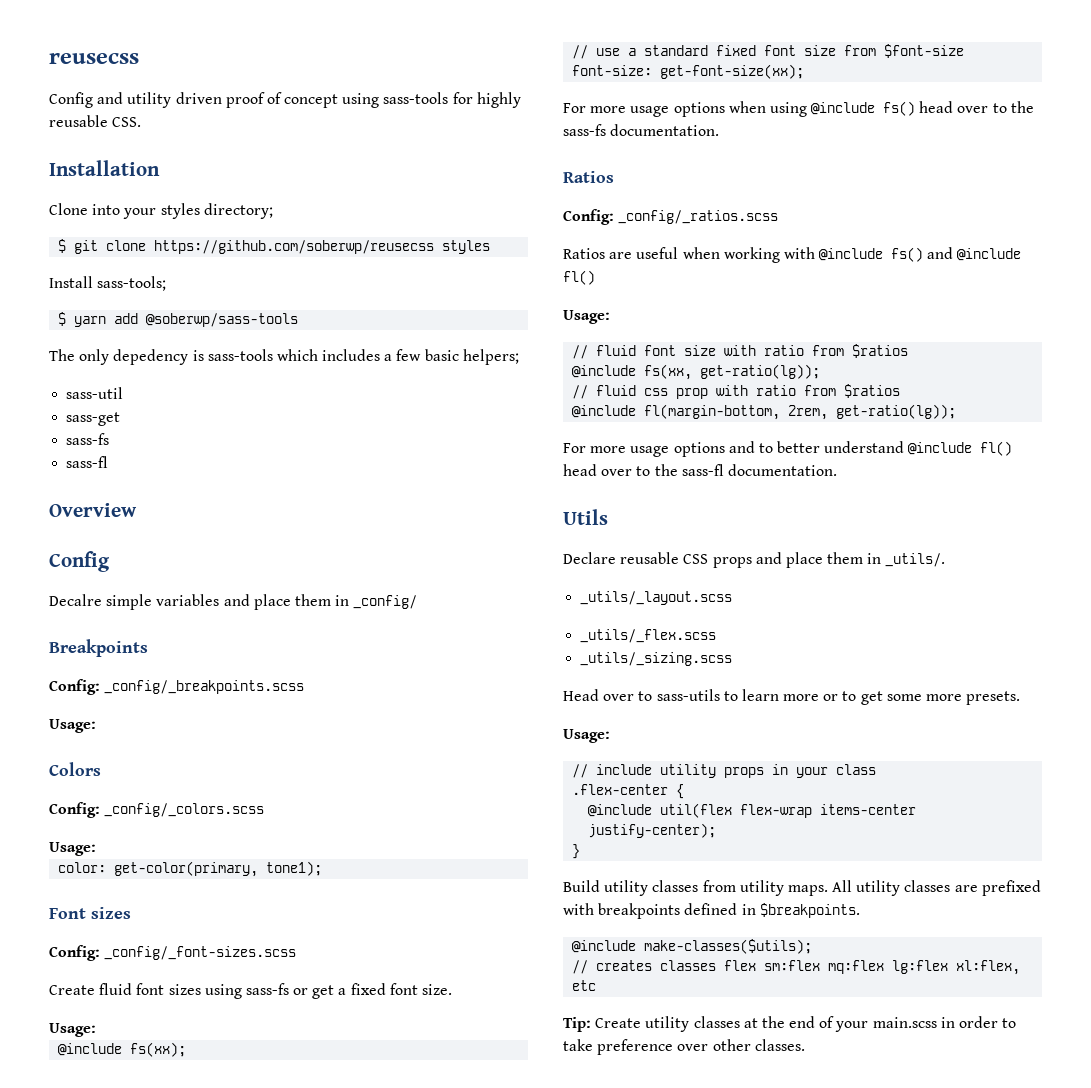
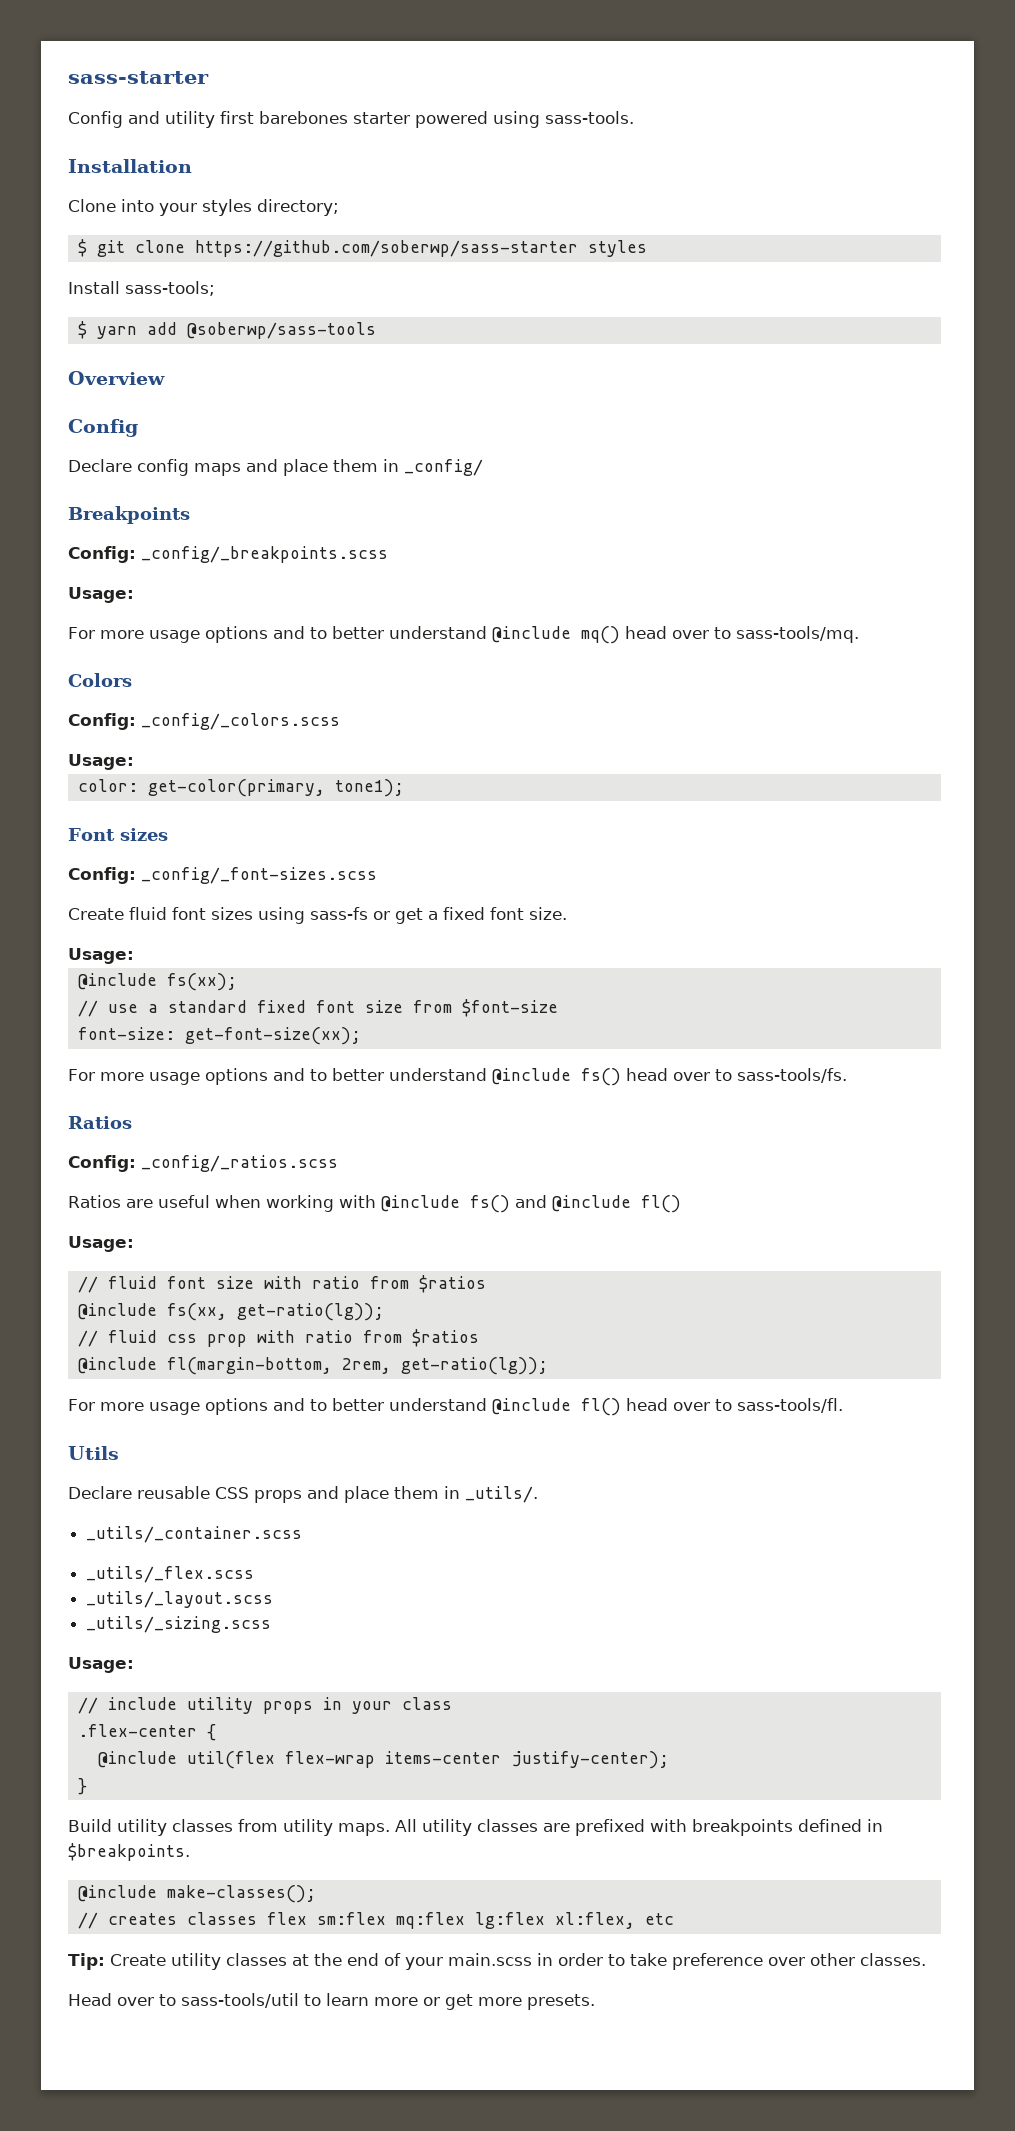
- reusecss
+ sass-starter
- Config and utility driven proof of concept using sass-tools for highly reusable CSS.
+ Config and utility first barebones starter powered using sass-tools.
- $ git clone https://github.com/soberwp/reusecss styles
+ $ git clone https://github.com/soberwp/sass-starter styles
- The only depedency is sass-tools which includes a few basic helpers;
- sass-util
- sass-get
- sass-fs
- sass-fl
- Decalre simple variables and place them in _config/
+ Declare config maps and place them in _config/
+ For more usage options and to better understand @include mq() head over to sass-tools/mq.
- For more usage options when using @include fs() head over to the sass-fs documentation.
+ For more usage options and to better understand @include fs() head over to sass-tools/fs.
- For more usage options and to better understand @include fl() head over to the sass-fl documentation.
+ For more usage options and to better understand @include fl() head over to sass-tools/fl.
- _utils/_layout.scss
+ _utils/_container.scss
+ _utils/_layout.scss
- Head over to sass-utils to learn more or to get some more presets.
- @include make-classes($utils);
+ @include make-classes();
+ Head over to sass-tools/util to learn more or get more presets.

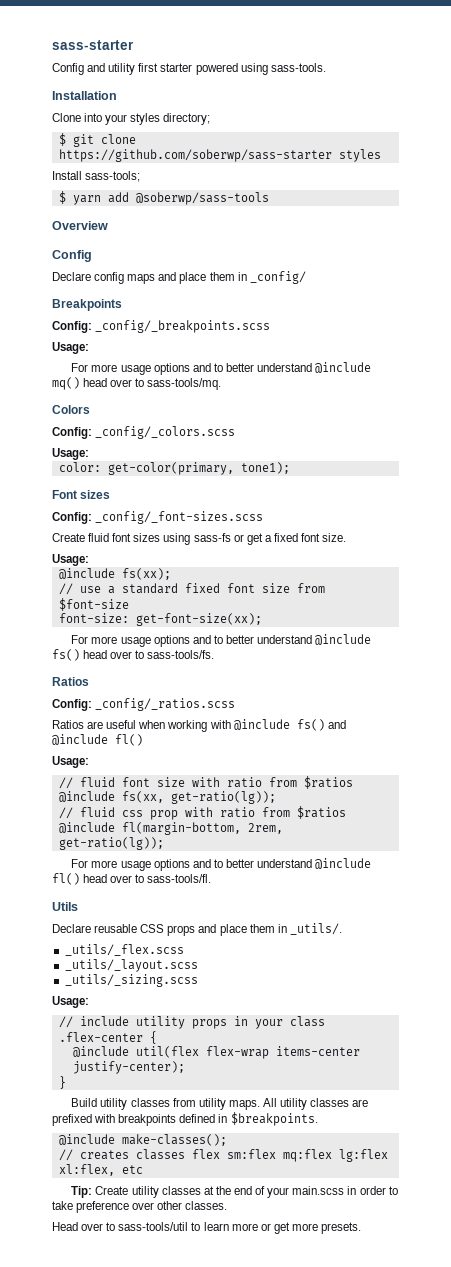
- Config and utility first barebones starter powered using sass-tools.
+ Config and utility first starter powered using sass-tools.
- _utils/_container.scss

